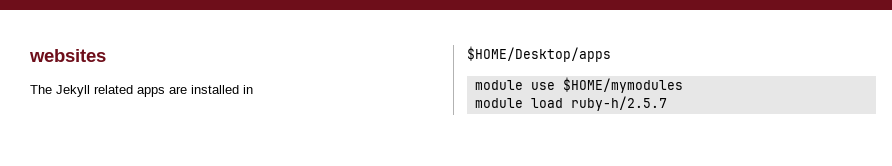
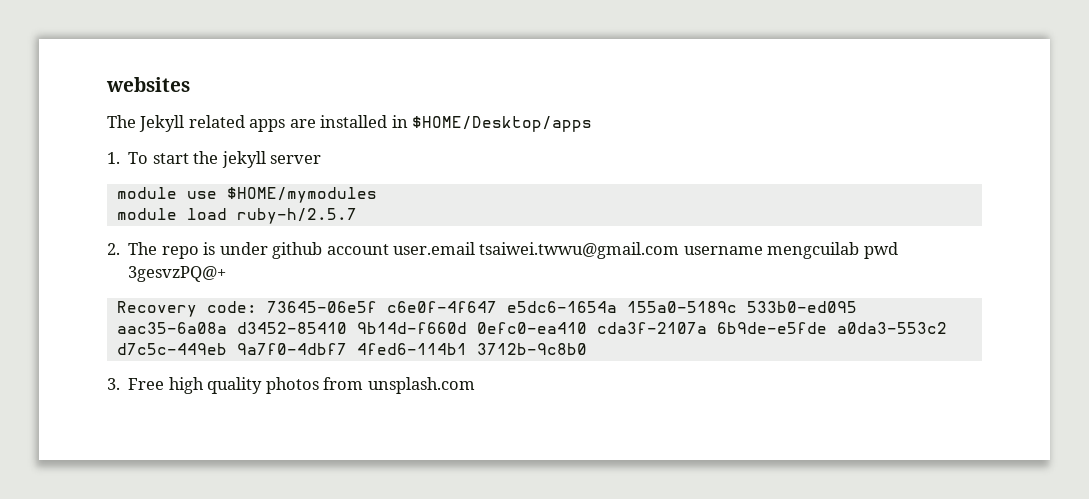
- The Jekyll related apps are installed in
- $HOME/Desktop/apps
+ The Jekyll related apps are installed in $HOME/Desktop/apps
+ 1. To start the jekyll server
+ 2. The repo is under github account user.email tsaiwei.twwu@gmail.com username mengcuilab pwd 3gesvzPQ@+
+ Recovery code: 73645-06e5f c6e0f-4f647 e5dc6-1654a 155a0-5189c 533b0-ed095 aac35-6a08a d3452-85410 9b14d-f660d 0efc0-ea410 cda3f-2107a 6b9de-e5fde a0da3-553c2 d7c5c-449eb 9a7f0-4dbf7 4fed6-114b1 3712b-9c8b0
+ 3. Free high quality photos from unsplash.com

